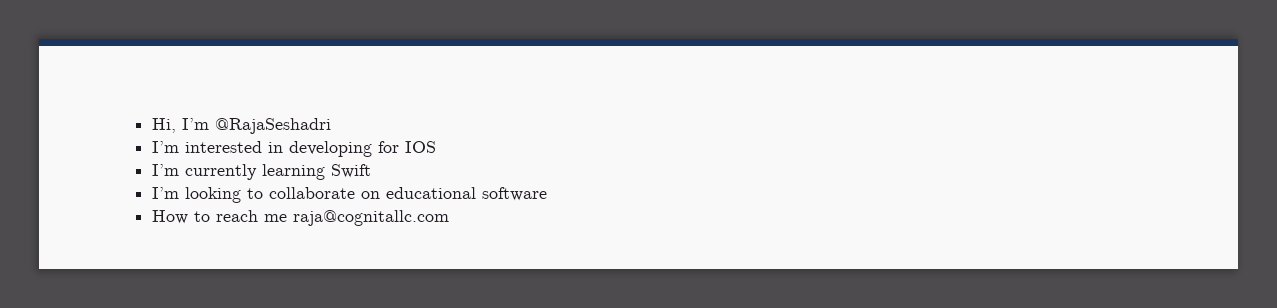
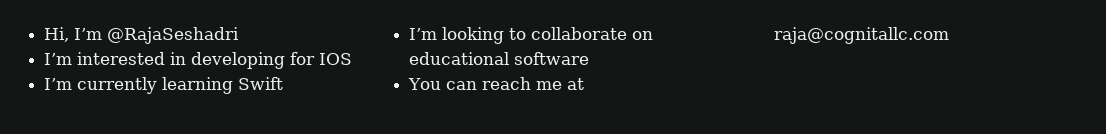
- How to reach me raja@cognitallc.com
+ You can reach me at raja@cognitallc.com

